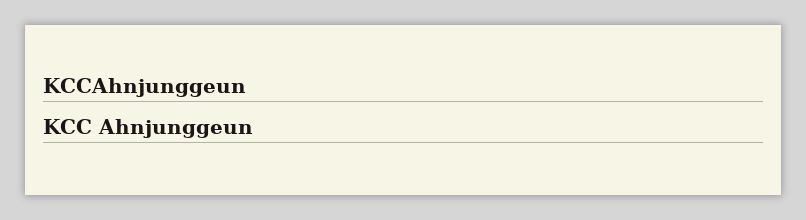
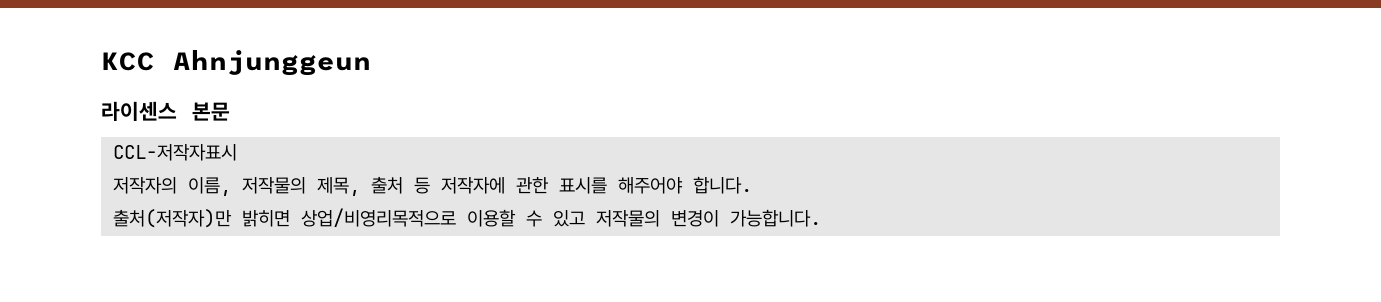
- KCCAhnjunggeun
+ 라이센스 본문
+ CCL-저작자표시
+ 저작자의 이름, 저작물의 제목, 출처 등 저작자에 관한 표시를 해주어야 합니다.
+ 출처(저작자)만 밝히면 상업/비영리목적으로 이용할 수 있고 저작물의 변경이 가능합니다.

